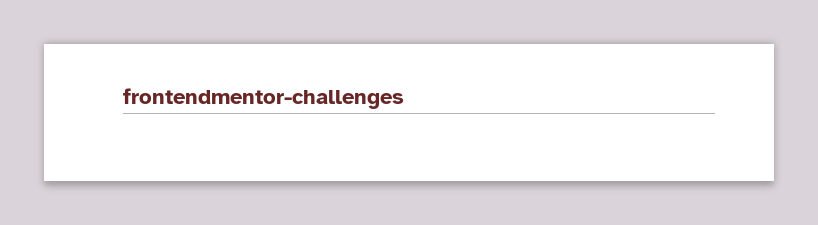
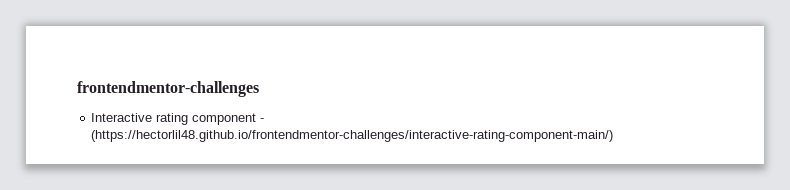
+ Interactive rating component - (https://hectorlil48.github.io/frontendmentor-challenges/interactive-rating-component-main/)

